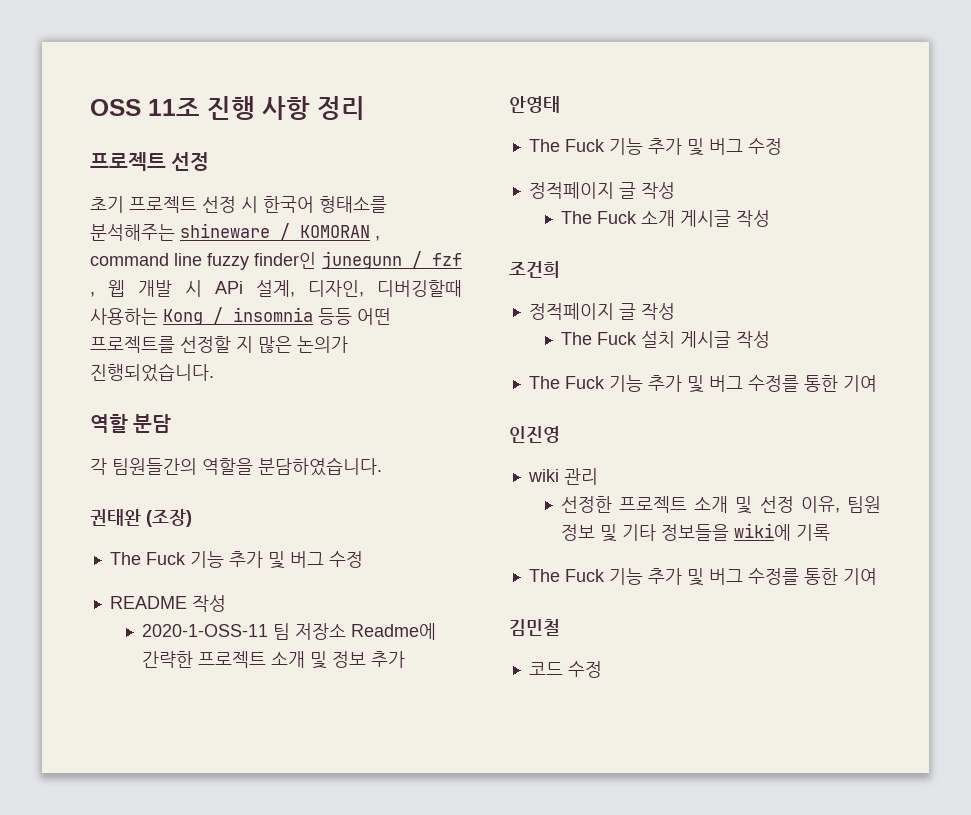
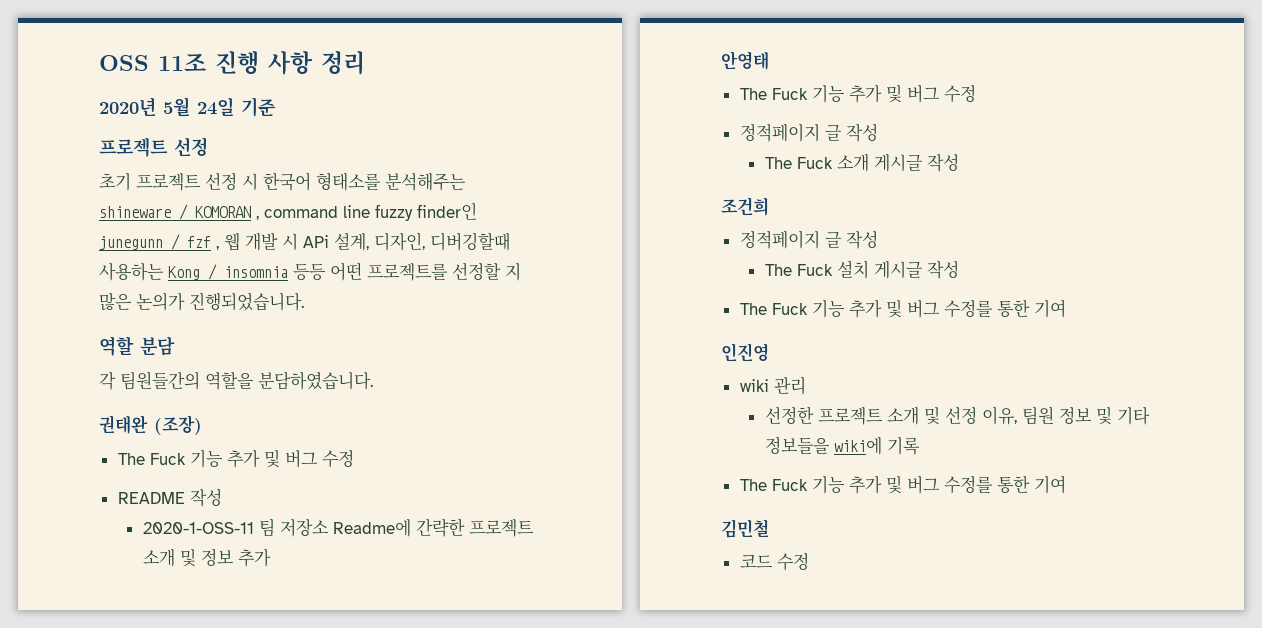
+ 2020년 5월 24일 기준

